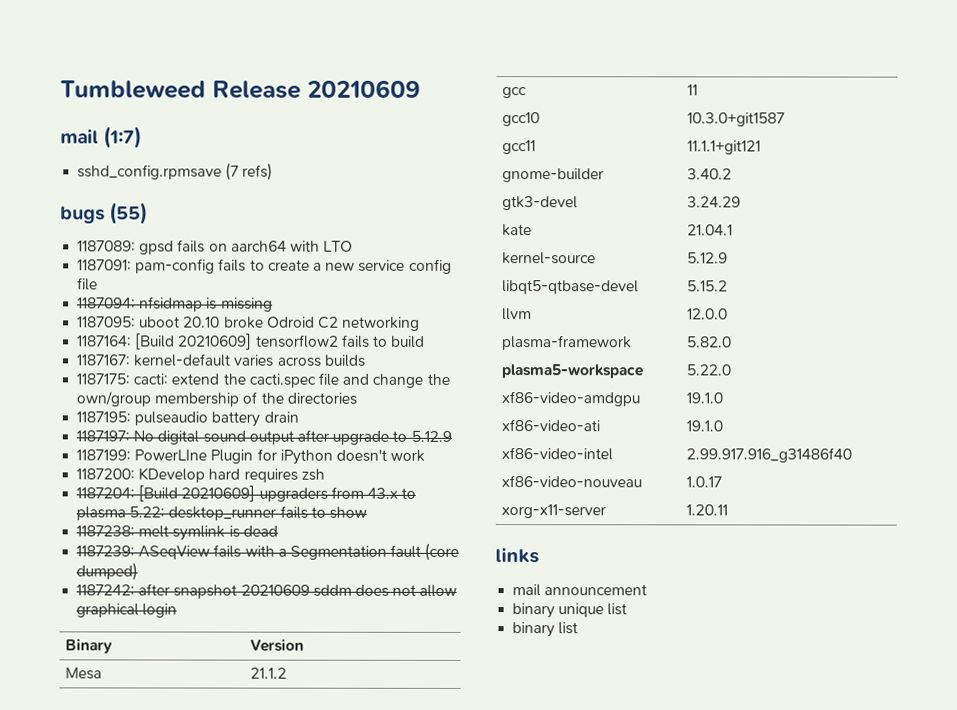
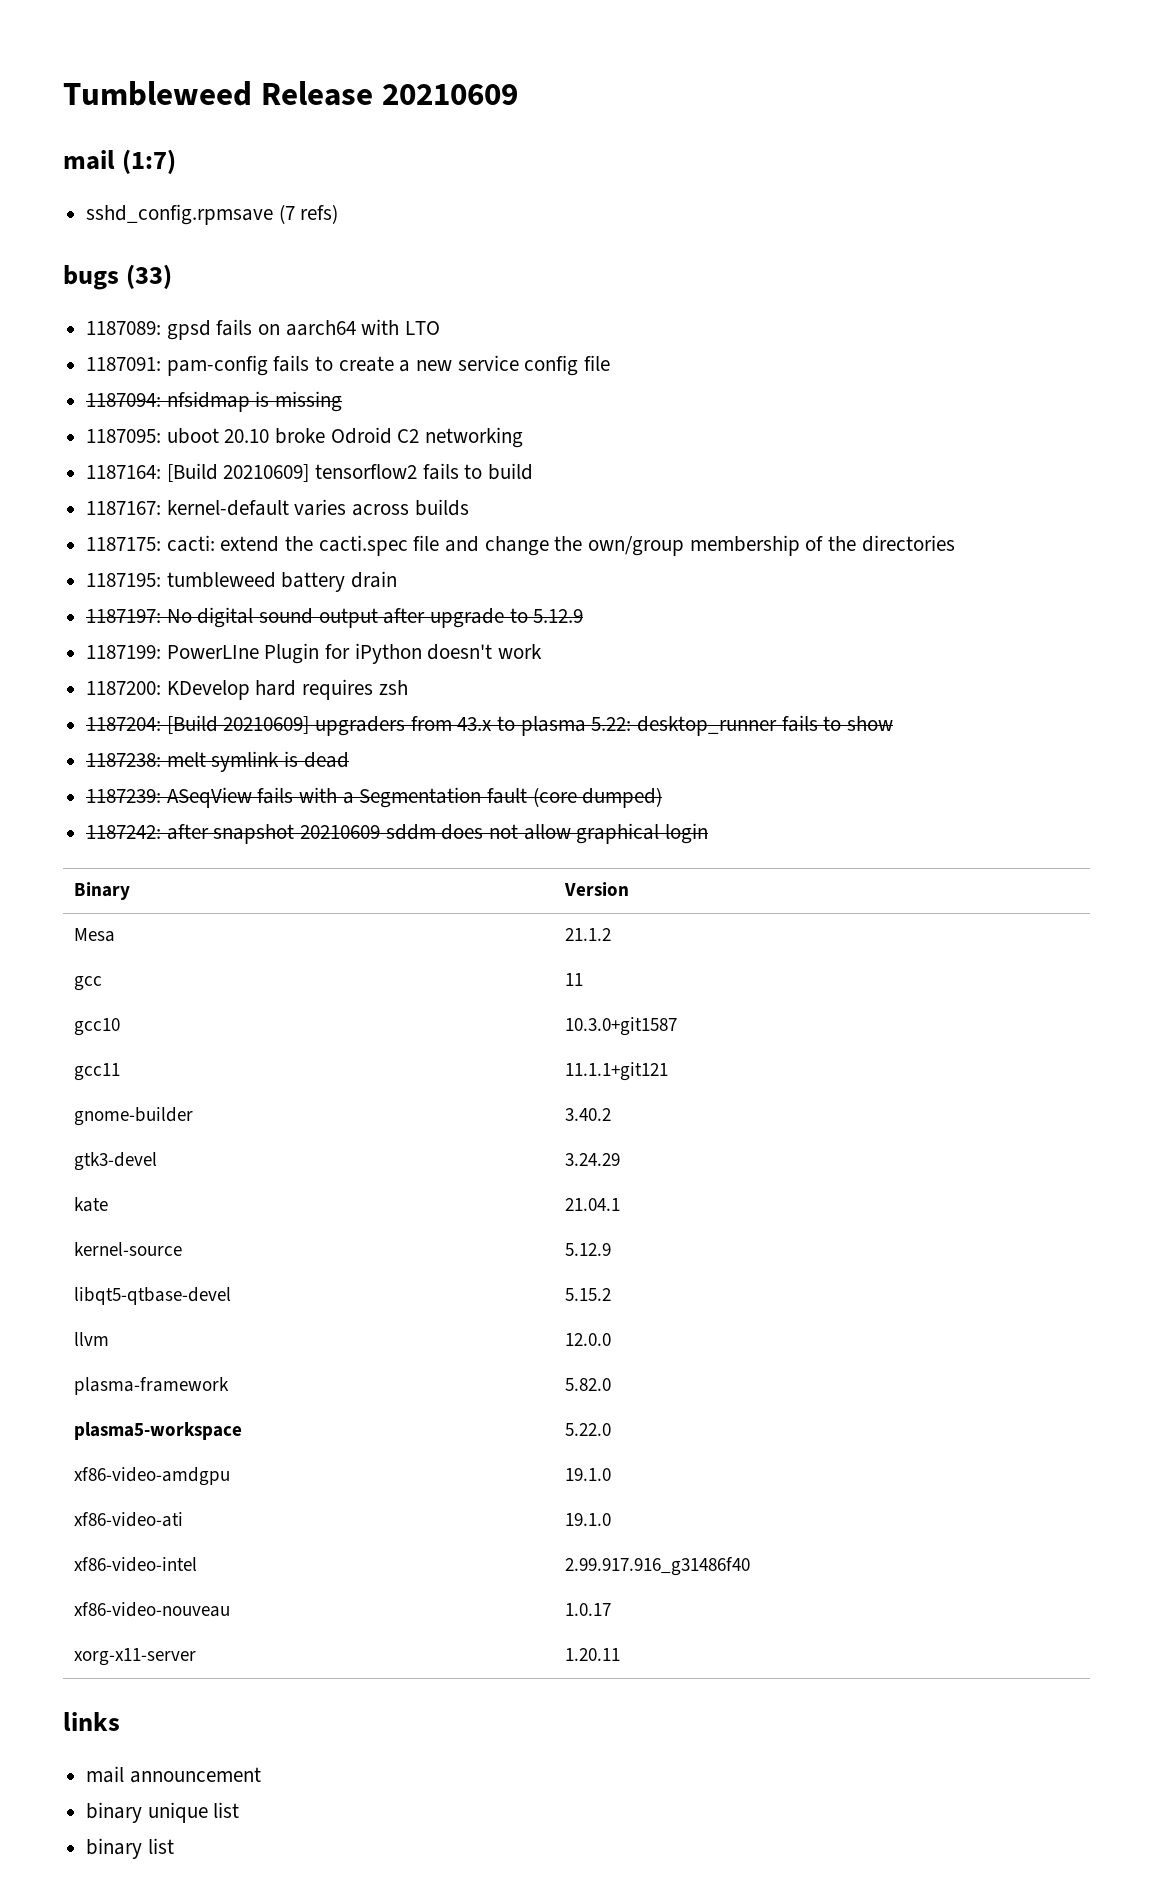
- bugs (55)
+ bugs (33)
- 1187195: pulseaudio battery drain
+ 1187195: tumbleweed battery drain

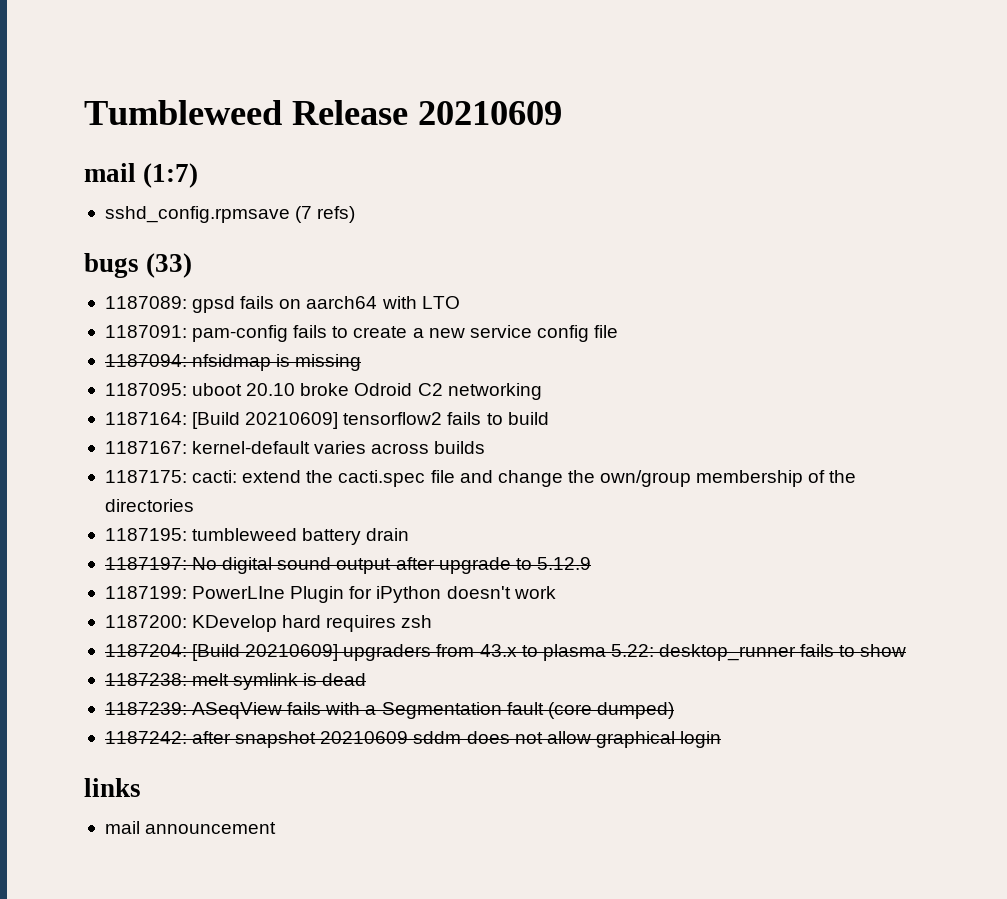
- Binary | Version
- Mesa | 21.1.2
- gcc | 11
- gcc10 | 10.3.0+git1587
- gcc11 | 11.1.1+git121
- gnome-builder | 3.40.2
- gtk3-devel | 3.24.29
- kate | 21.04.1
- kernel-source | 5.12.9
- libqt5-qtbase-devel | 5.15.2
- llvm | 12.0.0
- plasma-framework | 5.82.0
- plasma5-workspace | 5.22.0
- xf86-video-amdgpu | 19.1.0
- xf86-video-ati | 19.1.0
- xf86-video-intel | 2.99.917.916_g31486f40
- xf86-video-nouveau | 1.0.17
- xorg-x11-server | 1.20.11
  links
  mail announcement
- binary unique list
- binary list

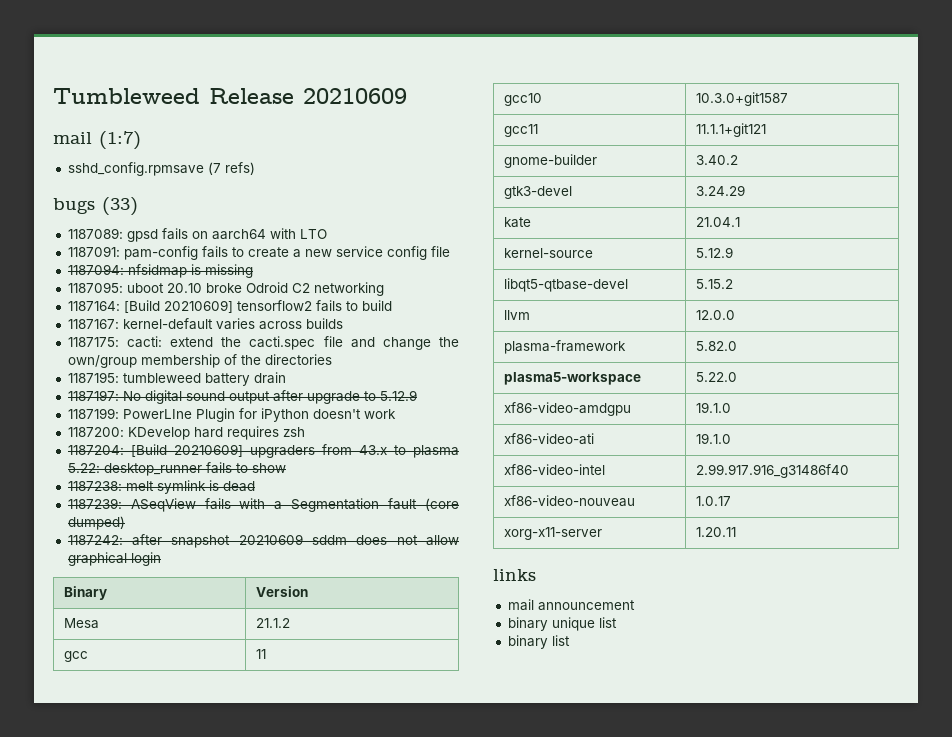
+ Binary | Version
+ Mesa | 21.1.2
+ gcc | 11
+ gcc10 | 10.3.0+git1587
+ gcc11 | 11.1.1+git121
+ gnome-builder | 3.40.2
+ gtk3-devel | 3.24.29
+ kate | 21.04.1
+ kernel-source | 5.12.9
+ libqt5-qtbase-devel | 5.15.2
+ llvm | 12.0.0
+ plasma-framework | 5.82.0
+ plasma5-workspace | 5.22.0
+ xf86-video-amdgpu | 19.1.0
+ xf86-video-ati | 19.1.0
+ xf86-video-intel | 2.99.917.916_g31486f40
+ xf86-video-nouveau | 1.0.17
+ xorg-x11-server | 1.20.11
  links
  mail announcement
+ binary unique list
+ binary list

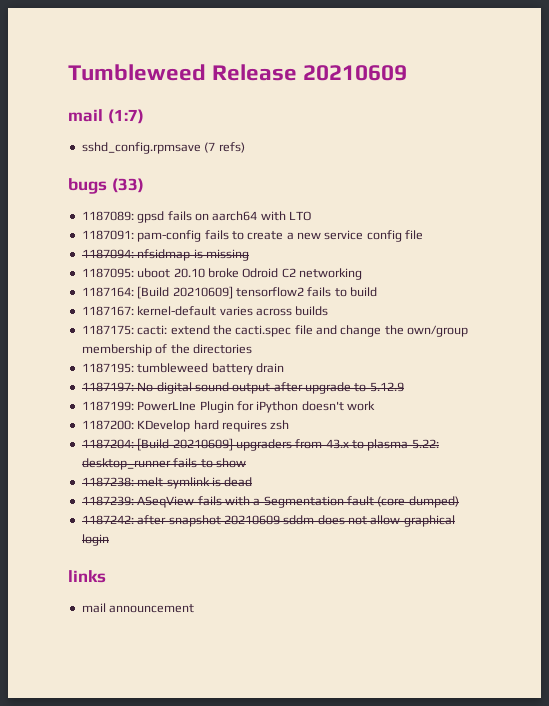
- Binary | Version
- Mesa | 21.1.2
- gcc | 11
- gcc10 | 10.3.0+git1587
- gcc11 | 11.1.1+git121
- gnome-builder | 3.40.2
- gtk3-devel | 3.24.29
- kate | 21.04.1
- kernel-source | 5.12.9
- libqt5-qtbase-devel | 5.15.2
- llvm | 12.0.0
- plasma-framework | 5.82.0
- plasma5-workspace | 5.22.0
- xf86-video-amdgpu | 19.1.0
- xf86-video-ati | 19.1.0
- xf86-video-intel | 2.99.917.916_g31486f40
- xf86-video-nouveau | 1.0.17
- xorg-x11-server | 1.20.11
  links
  mail announcement
- binary unique list
- binary list

